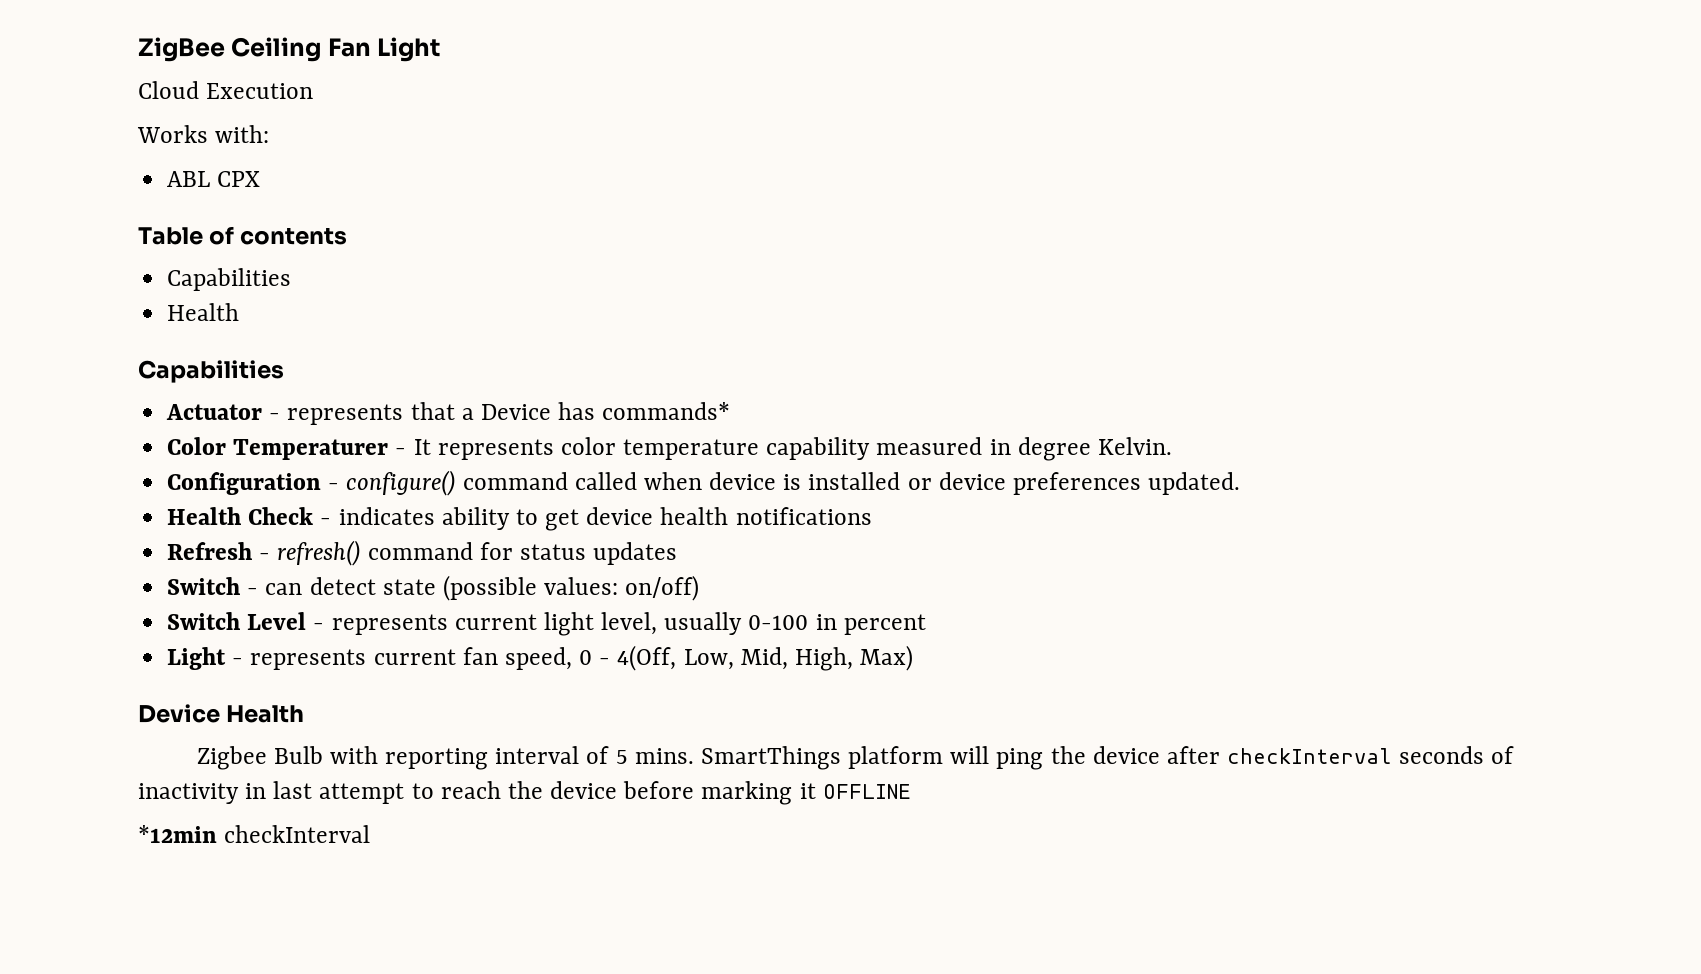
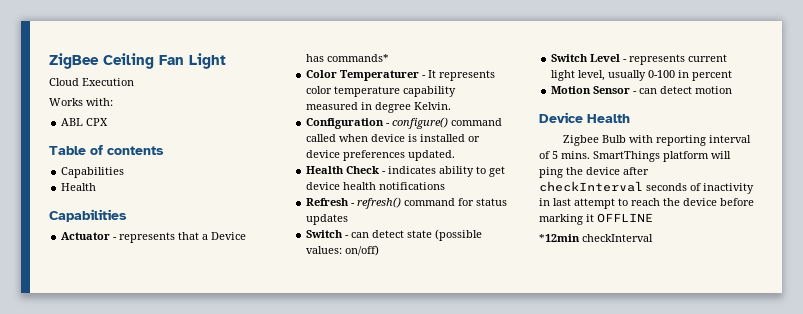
- Light - represents current fan speed, 0 - 4(Off, Low, Mid, High, Max)
+ Motion Sensor - can detect motion

